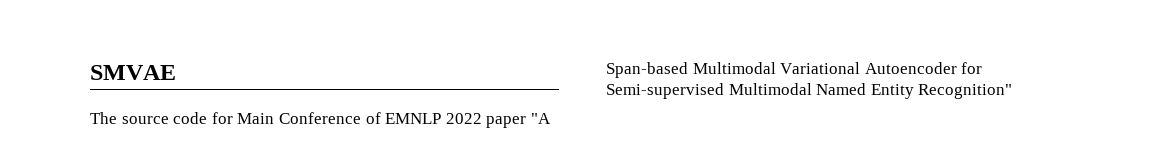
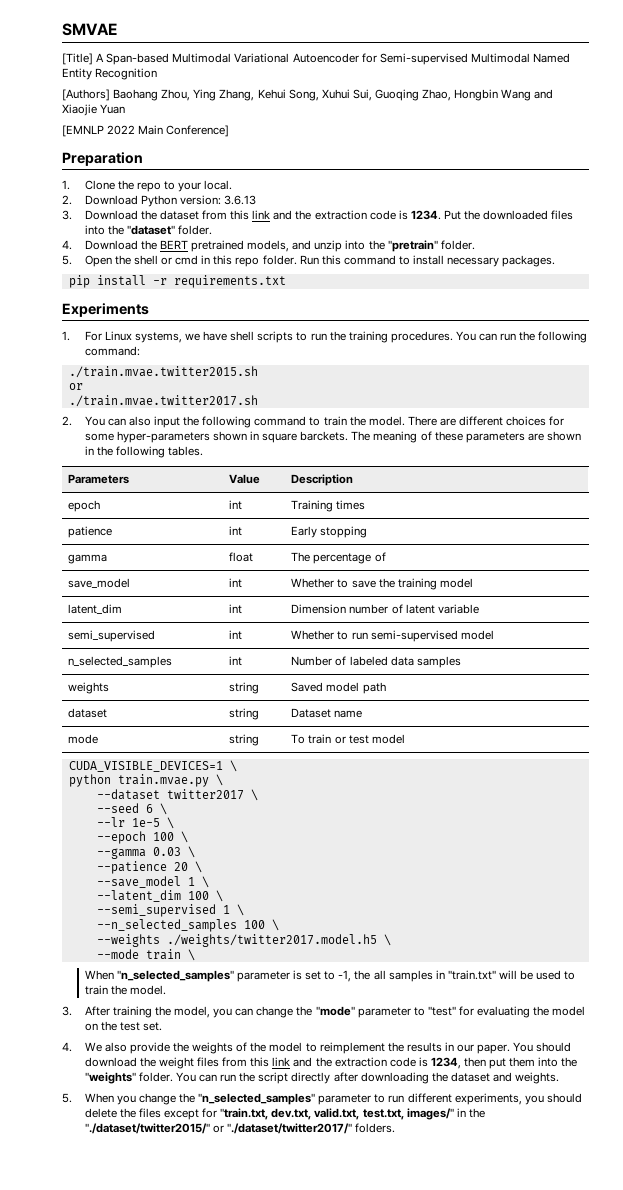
- The source code for Main Conference of EMNLP 2022 paper "A Span-based Multimodal Variational Autoencoder for Semi-supervised Multimodal Named Entity Recognition"
+ [Title] A Span-based Multimodal Variational Autoencoder for Semi-supervised Multimodal Named Entity Recognition
+ [Authors] Baohang Zhou, Ying Zhang, Kehui Song, Xuhui Sui, Guoqing Zhao, Hongbin Wang and Xiaojie Yuan
+ [EMNLP 2022 Main Conference]
+ Preparation
+ 1. Clone the repo to your local.
+ 2. Download Python version: 3.6.13
+ 3. Download the dataset from this link and the extraction code is 1234. Put the downloaded files into the ''dataset'' folder.
+ 4. Download the BERT pretrained models, and unzip into the ''pretrain'' folder.
+ 5. Open the shell or cmd in this repo folder. Run this command to install necessary packages.
+ pip install -r requirements.txt
+ Experiments
+ 1. For Linux systems, we have shell scripts to run the training procedures. You can run the following command:
+ ./train.mvae.twitter2015.sh
+ or
+ ./train.mvae.twitter2017.sh
+ 2. You can also input the following command to train the model. There are different choices for some hyper-parameters shown in square barckets. The meaning of these parameters are shown in the following tables.
+ Parameters | Value | Description
+ epoch | int | Training times
+ patience | int | Early stopping
+ gamma | float | The percentage of
+ save_model | int | Whether to save the training model
+ latent_dim | int | Dimension number of latent variable
+ semi_supervised | int | Whether to run semi-supervised model
+ n_selected_samples | int | Number of labeled data samples
+ weights | string | Saved model path
+ dataset | string | Dataset name
+ mode | string | To train or test model
+ CUDA_VISIBLE_DEVICES=1 \
+ python train.mvae.py \
+ --dataset twitter2017 \
+ --seed 6 \
+ --lr 1e-5 \
+ --epoch 100 \
+ --gamma 0.03 \
+ --patience 20 \
+ --save_model 1 \
+ --latent_dim 100 \
+ --semi_supervised 1 \
+ --n_selected_samples 100 \
+ --weights ./weights/twitter2017.model.h5 \
+ --mode train \
+ When ''n_selected_samples'' parameter is set to -1, the all samples in ''train.txt'' will be used to train the model.
+ 3. After training the model, you can change the ''mode'' parameter to ''test'' for evaluating the model on the test set.
+ 4. We also provide the weights of the model to reimplement the results in our paper. You should download the weight files from this link and the extraction code is 1234, then put them into the ''weights'' folder. You can run the script directly after downloading the dataset and weights.
+ 5. When you change the ''n_selected_samples'' parameter to run different experiments, you should delete the files except for ''train.txt, dev.txt, valid.txt, test.txt, images/'' in the ''./dataset/twitter2015/'' or ''./dataset/twitter2017/'' folders.

